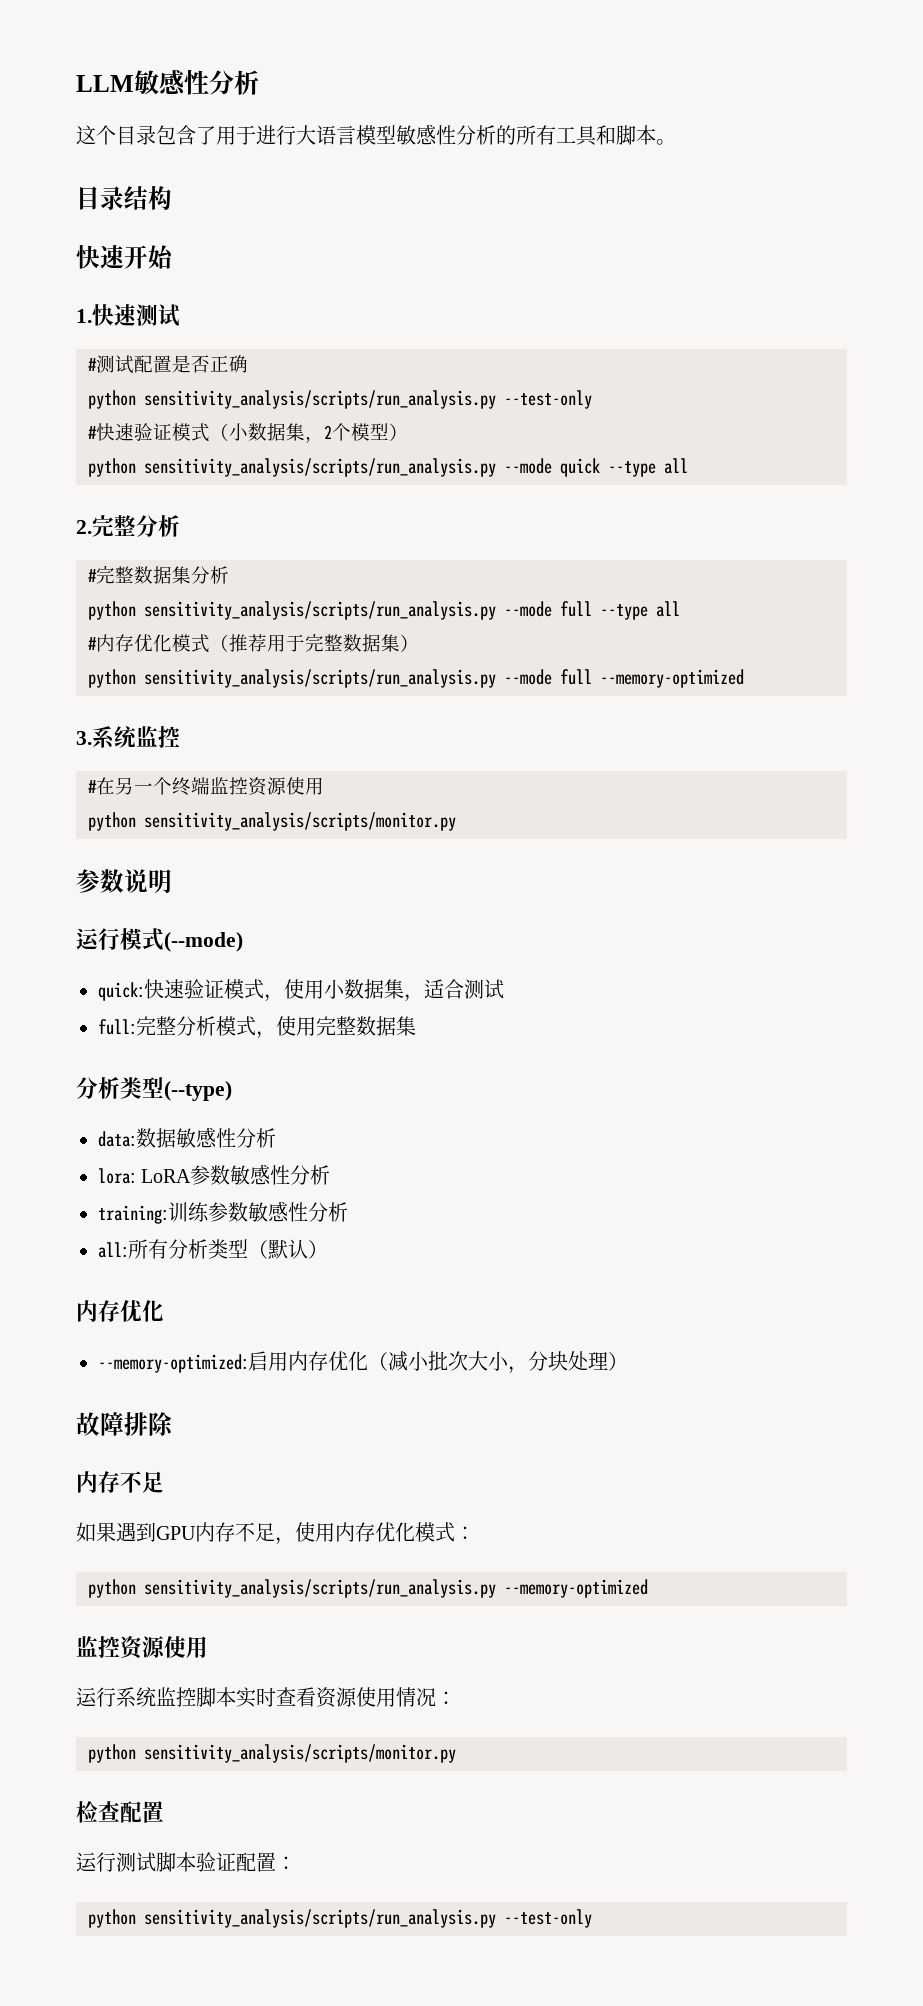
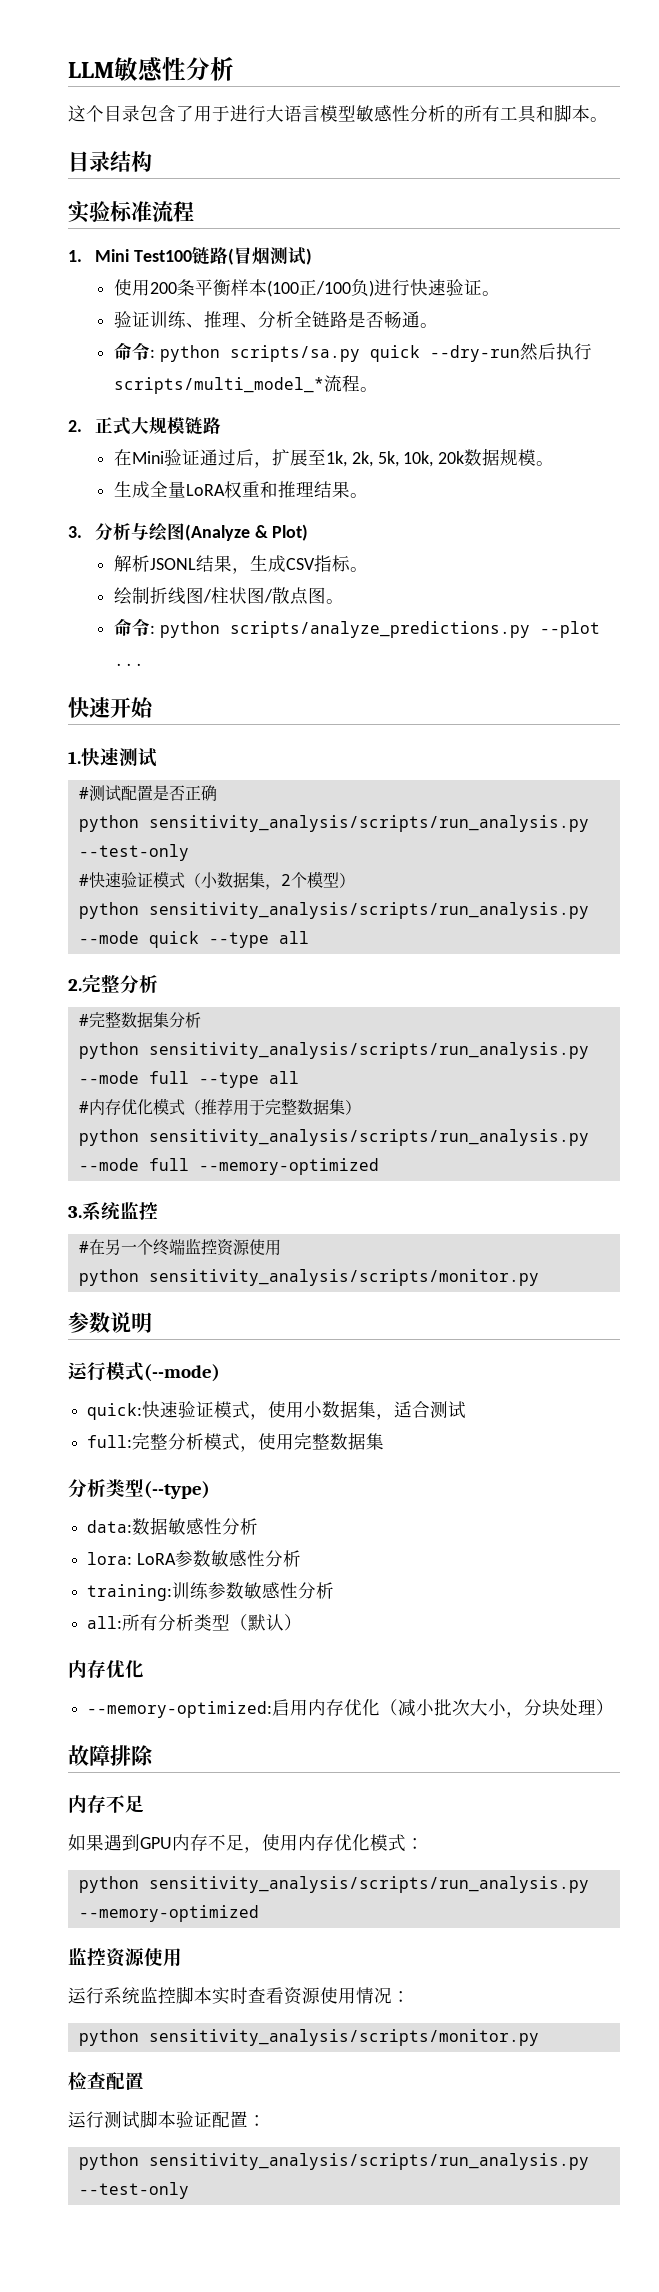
+ 实验标准流程
+ 1. Mini Test100链路(冒烟测试)
+ 使用200条平衡样本(100正/100负)进行快速验证。
+ 验证训练、推理、分析全链路是否畅通。
+ 命令: python scripts/sa.py quick --dry-run然后执行scripts/multi_model_*流程。
+ 2.正式大规模链路
+ 在Mini验证通过后，扩展至1k, 2k, 5k, 10k, 20k数据规模。
+ 生成全量LoRA权重和推理结果。
+ 3.分析与绘图(Analyze & Plot)
+ 解析JSONL结果，生成CSV指标。
+ 绘制折线图/柱状图/散点图。
+ 命令: python scripts/analyze_predictions.py --plot ...

